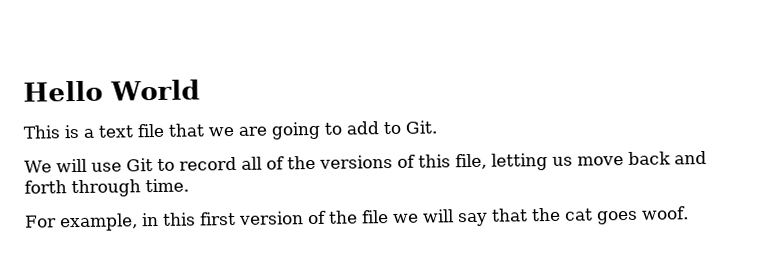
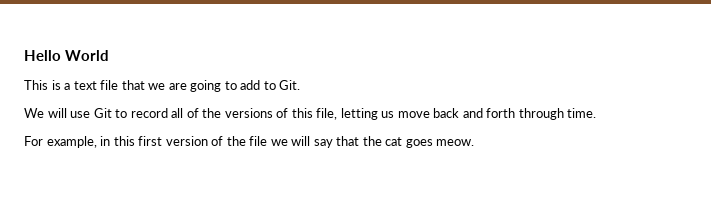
- For example, in this first version of the file we will say that the cat goes woof.
+ For example, in this first version of the file we will say that the cat goes meow.

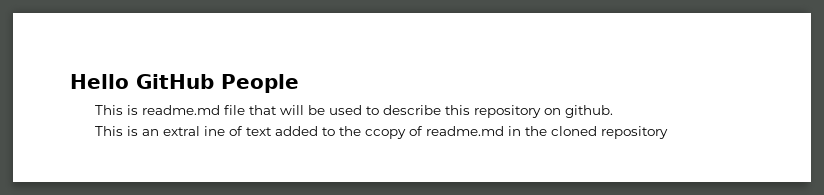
- Hello World
- This is a text file that we are going to add to Git.
- We will use Git to record all of the versions of this file, letting us move back and forth through time.
- For example, in this first version of the file we will say that the cat goes meow.
+ Hello GitHub People
+ This is readme.md file that will be used to describe this repository on github.
+ This is an extral ine of text added to the ccopy of readme.md in the cloned repository

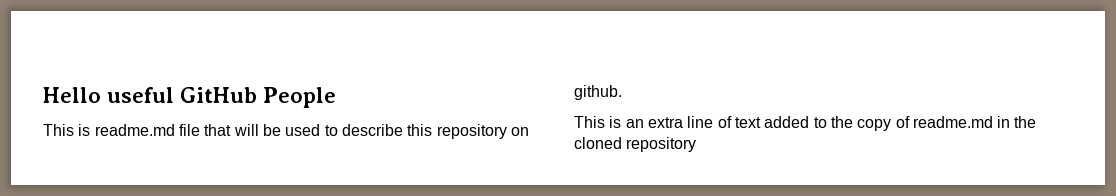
- Hello GitHub People
+ Hello useful GitHub People
- This is an extral ine of text added to the ccopy of readme.md in the cloned repository
+ This is an extra line of text added to the copy of readme.md in the cloned repository

